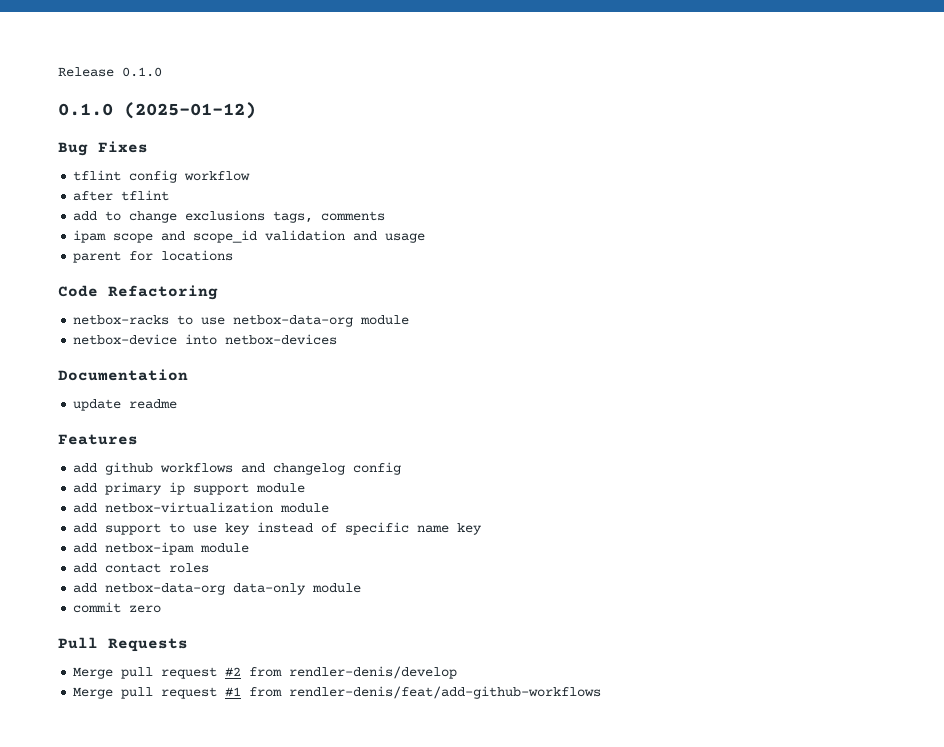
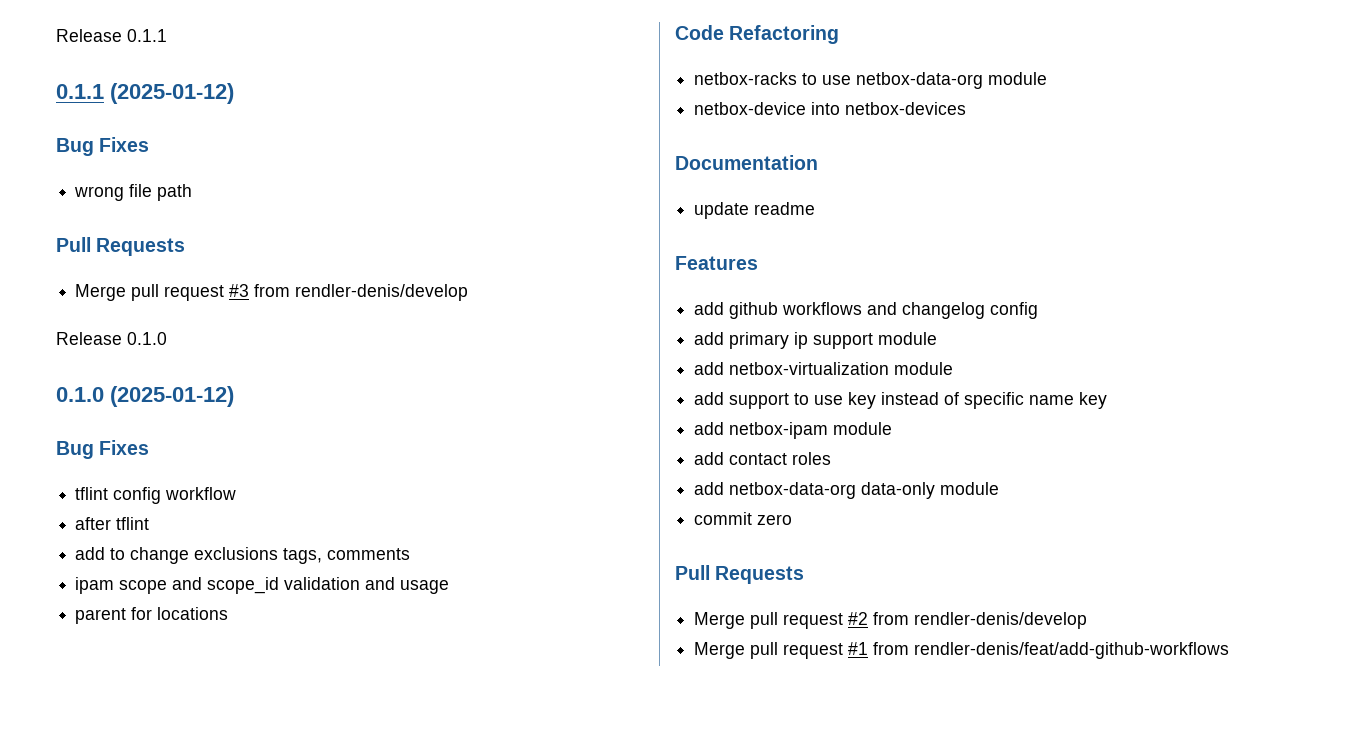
+ Release 0.1.1
+ 0.1.1 (2025-01-12)
+ Bug Fixes
+ wrong file path
+ Pull Requests
+ Merge pull request #3 from rendler-denis/develop

